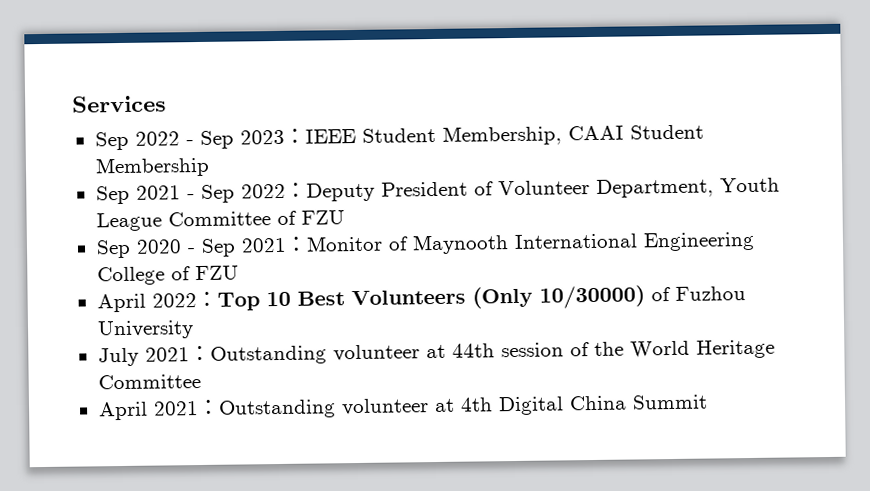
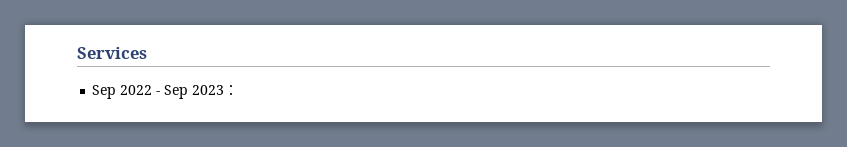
- Sep 2022 - Sep 2023：IEEE Student Membership, CAAI Student Membership
- Sep 2021 - Sep 2022：Deputy President of Volunteer Department, Youth League Committee of FZU
- Sep 2020 - Sep 2021：Monitor of Maynooth International Engineering College of FZU
- April 2022：Top 10 Best Volunteers (Only 10/30000) of Fuzhou University
- July 2021：Outstanding volunteer at 44th session of the World Heritage Committee
- April 2021：Outstanding volunteer at 4th Digital China Summit
+ Sep 2022 - Sep 2023：

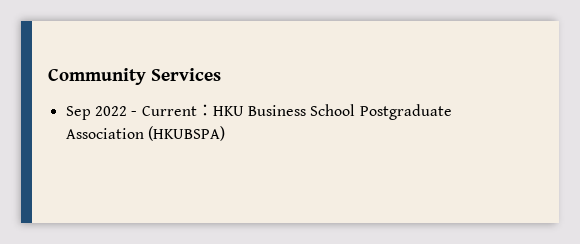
- Services
+ Community Services
- Sep 2022 - Sep 2023：
+ Sep 2022 - Current：HKU Business School Postgraduate Association (HKUBSPA)

